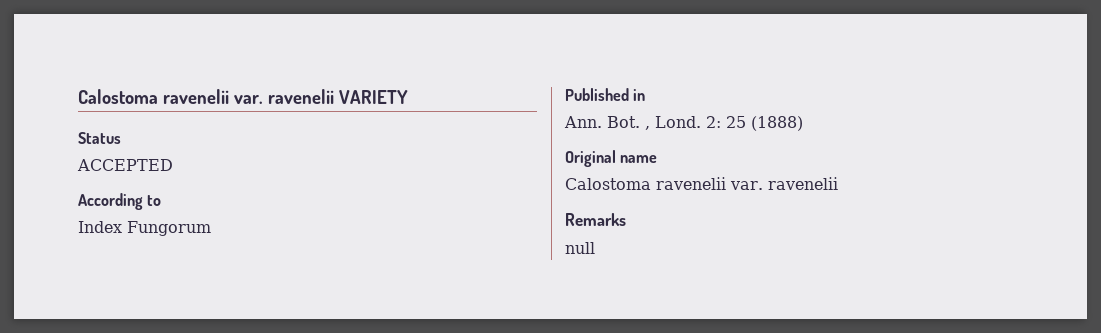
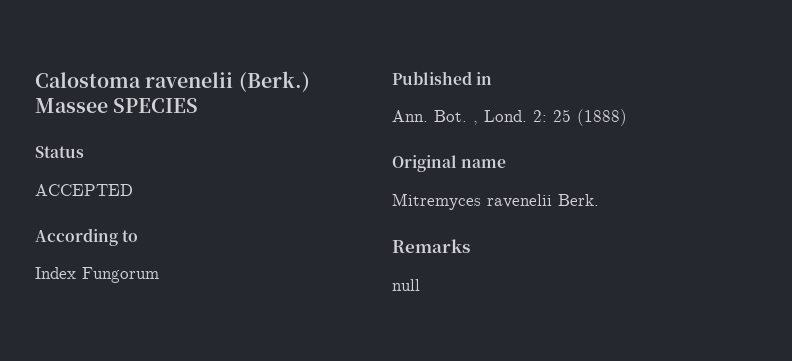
- Calostoma ravenelii var. ravenelii VARIETY
+ Calostoma ravenelii (Berk.) Massee SPECIES
  Original name
- Calostoma ravenelii var. ravenelii
+ Mitremyces ravenelii Berk.

